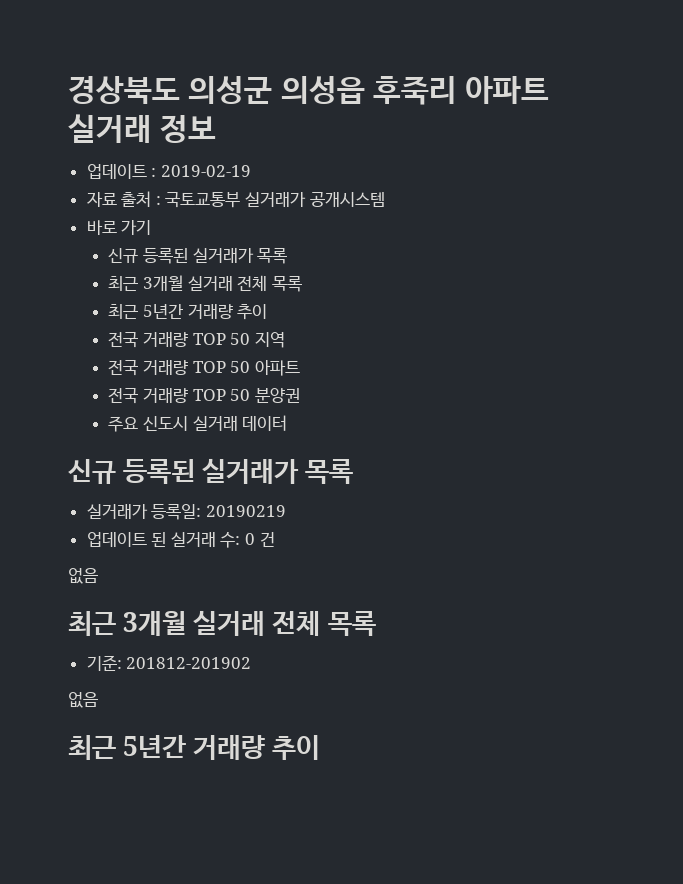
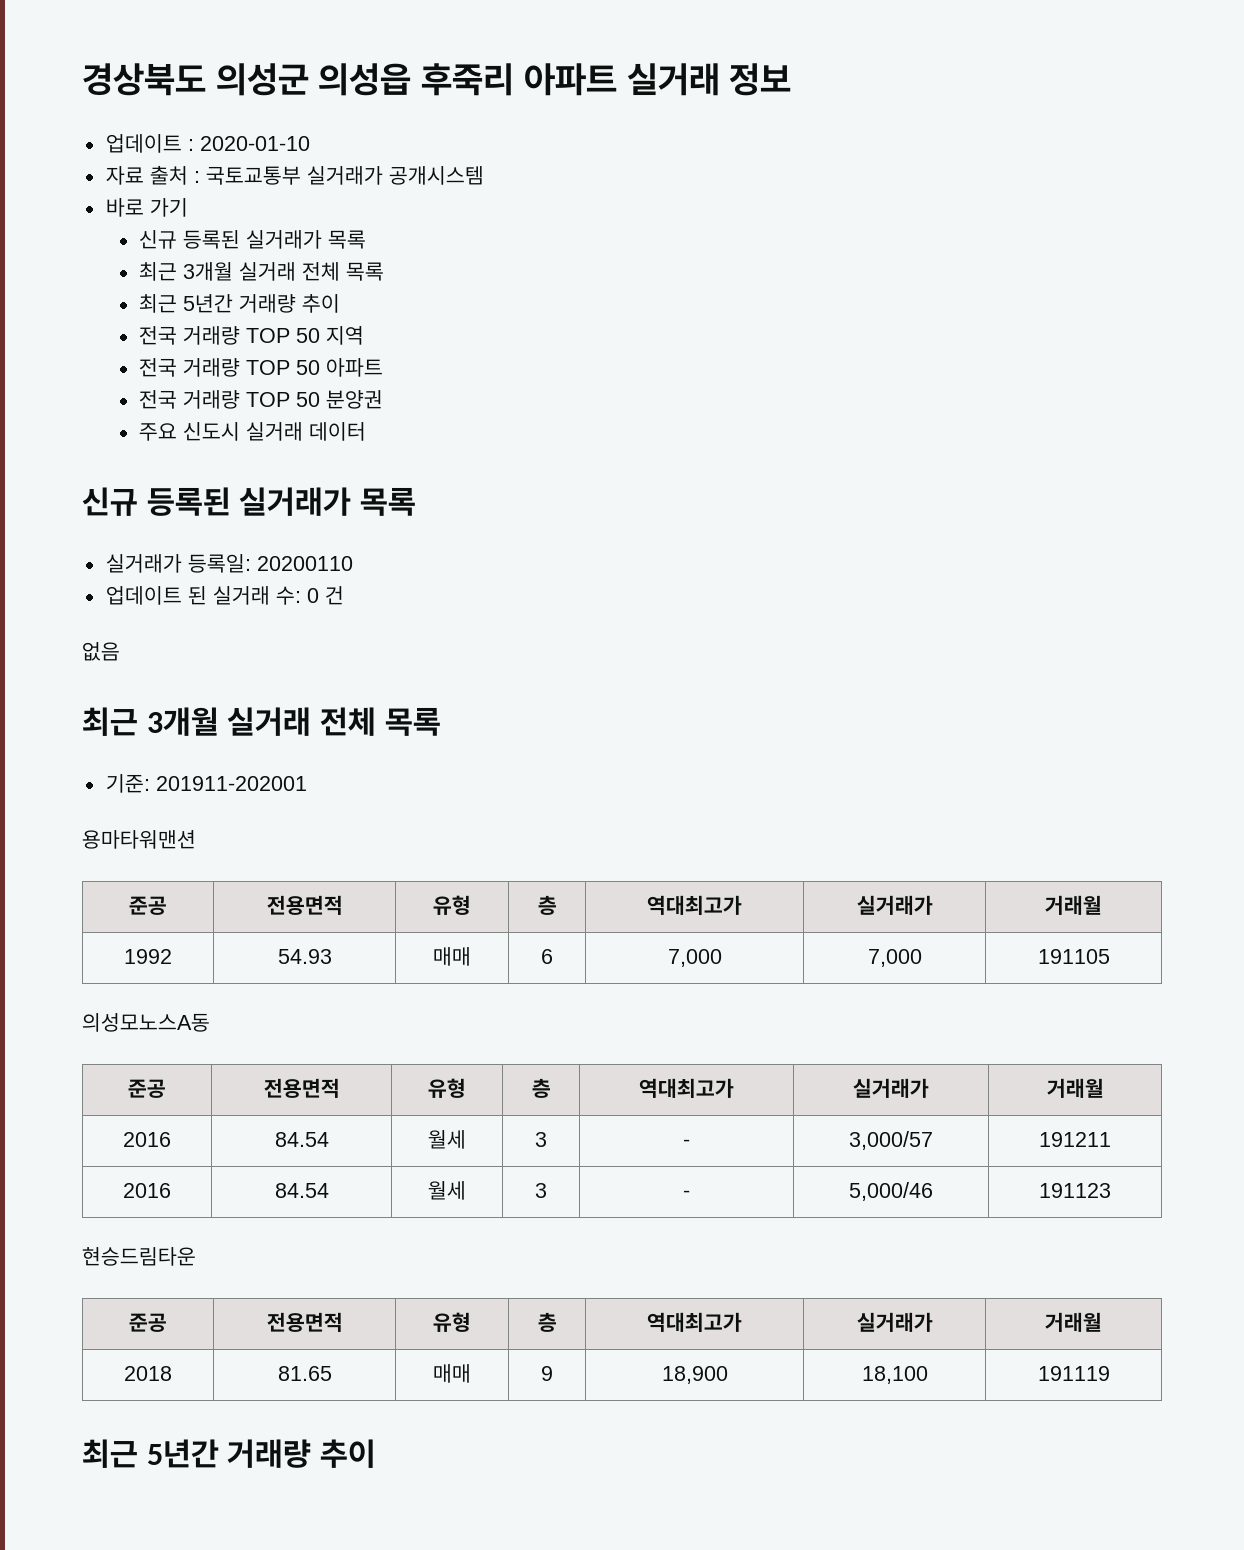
- 업데이트 : 2019-02-19
+ 업데이트 : 2020-01-10
- 실거래가 등록일: 20190219
+ 실거래가 등록일: 20200110
- 기준: 201812-201902
- 없음
+ 기준: 201911-202001
+ 용마타워맨션
+ 준공 | 전용면적 | 유형 | 층 | 역대최고가 | 실거래가 | 거래월
+ 1992 | 54.93 | 매매 | 6 | 7,000 | 7,000 | 191105
+ 의성모노스A동
+ 준공 | 전용면적 | 유형 | 층 | 역대최고가 | 실거래가 | 거래월
+ 2016 | 84.54 | 월세 | 3 | - | 3,000/57 | 191211
+ 2016 | 84.54 | 월세 | 3 | - | 5,000/46 | 191123
+ 현승드림타운
+ 준공 | 전용면적 | 유형 | 층 | 역대최고가 | 실거래가 | 거래월
+ 2018 | 81.65 | 매매 | 9 | 18,900 | 18,100 | 191119

